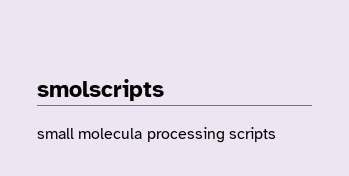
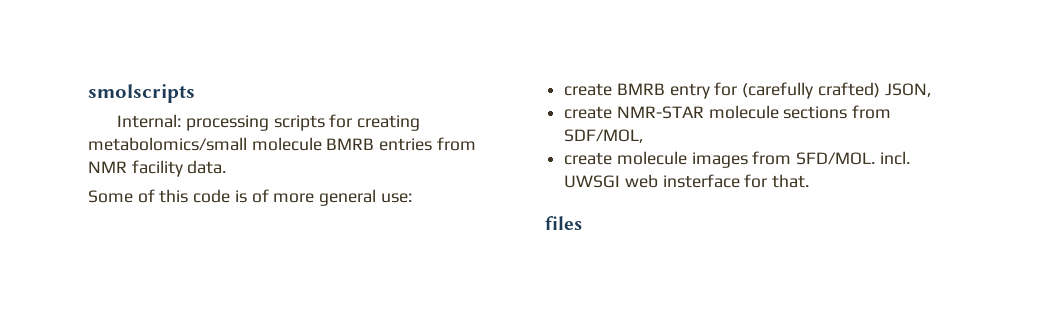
- small molecula processing scripts
+ Internal: processing scripts for creating metabolomics/small molecule BMRB entries from NMR facility data.
+ Some of this code is of more general use:
+ create BMRB entry for (carefully crafted) JSON,
+ create NMR-STAR molecule sections from SDF/MOL,
+ create molecule images from SFD/MOL. incl. UWSGI web insterface for that.
+ files

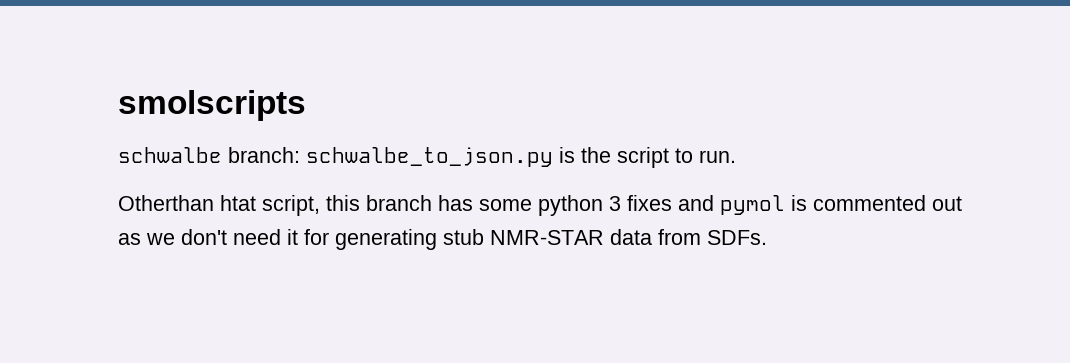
- Internal: processing scripts for creating metabolomics/small molecule BMRB entries from NMR facility data.
- Some of this code is of more general use:
- create BMRB entry for (carefully crafted) JSON,
- create NMR-STAR molecule sections from SDF/MOL,
- create molecule images from SFD/MOL. incl. UWSGI web insterface for that.
- files
+ schwalbe branch: schwalbe_to_json.py is the script to run.
+ Otherthan htat script, this branch has some python 3 fixes and pymol is commented out as we don't need it for generating stub NMR-STAR data from SDFs.

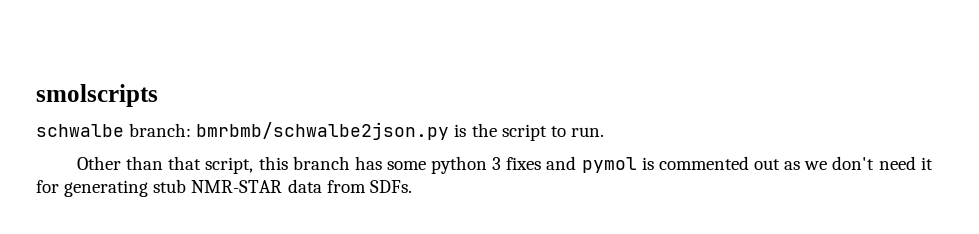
- schwalbe branch: schwalbe_to_json.py is the script to run.
+ schwalbe branch: bmrbmb/schwalbe2json.py is the script to run.
- Otherthan htat script, this branch has some python 3 fixes and pymol is commented out as we don't need it for generating stub NMR-STAR data from SDFs.
+ Other than that script, this branch has some python 3 fixes and pymol is commented out as we don't need it for generating stub NMR-STAR data from SDFs.

